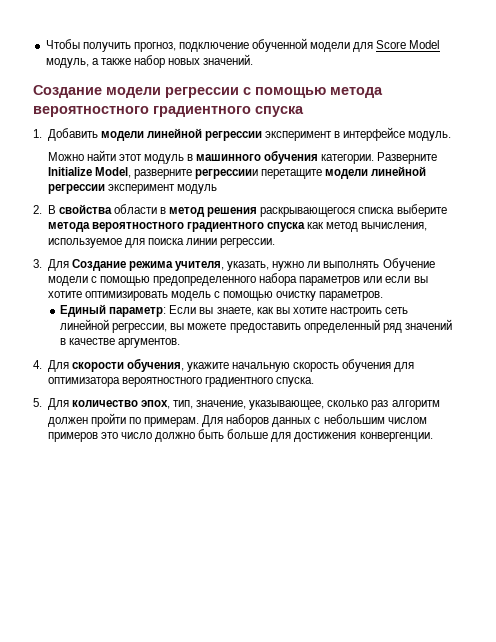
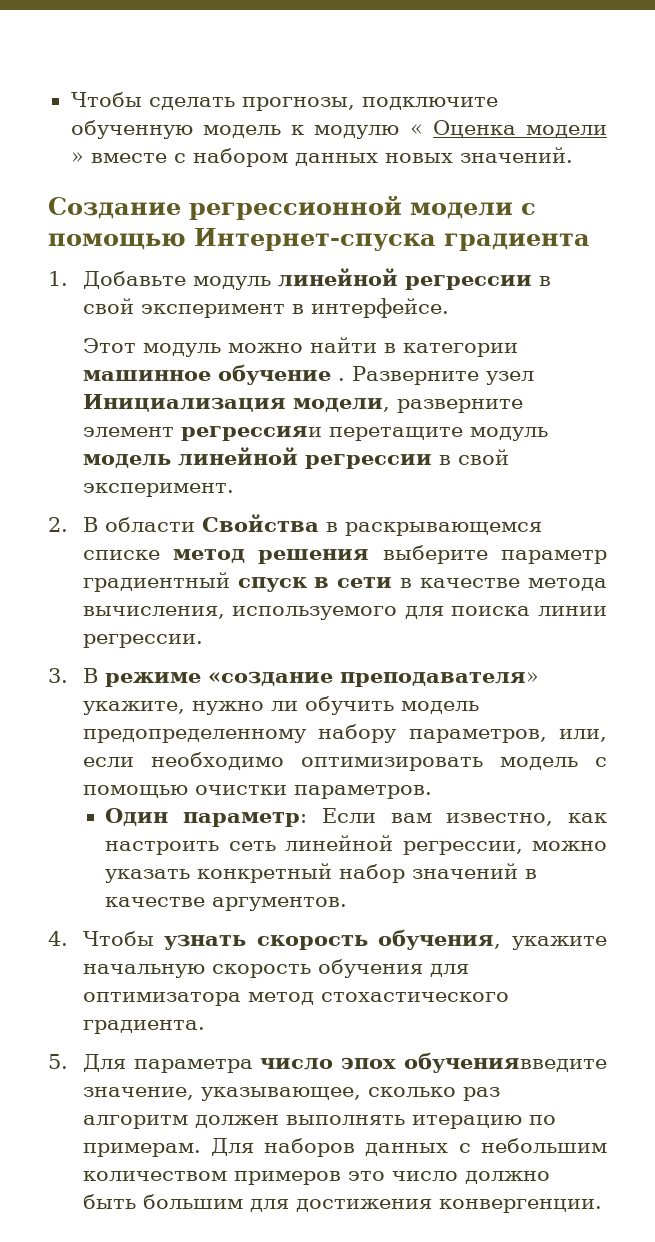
- Чтобы получить прогноз, подключение обученной модели для Score Model модуль, а также набор новых значений.
- Создание модели регрессии с помощью метода вероятностного градиентного спуска
- 1. Добавить модели линейной регрессии эксперимент в интерфейсе модуль.
- Можно найти этот модуль в машинного обучения категории. Разверните Initialize Model, разверните регрессиии перетащите модели линейной регрессии эксперимент модуль
- 2. В свойства области в метод решения раскрывающегося списка выберите метода вероятностного градиентного спуска как метод вычисления, используемое для поиска линии регрессии.
+ Чтобы сделать прогнозы, подключите обученную модель к модулю « Оценка модели » вместе с набором данных новых значений.
+ Создание регрессионной модели с помощью Интернет-спуска градиента
+ 1. Добавьте модуль линейной регрессии в свой эксперимент в интерфейсе.
+ Этот модуль можно найти в категории машинное обучение . Разверните узел Инициализация модели, разверните элемент регрессияи перетащите модуль модель линейной регрессии в свой эксперимент.
+ 2. В области Свойства в раскрывающемся списке метод решения выберите параметр градиентный спуск в сети в качестве метода вычисления, используемого для поиска линии регрессии.
- 3. Для Создание режима учителя, указать, нужно ли выполнять Обучение модели с помощью предопределенного набора параметров или если вы хотите оптимизировать модель с помощью очистку параметров.
+ 3. В режиме «создание преподавателя» укажите, нужно ли обучить модель предопределенному набору параметров, или, если необходимо оптимизировать модель с помощью очистки параметров.
- Единый параметр: Если вы знаете, как вы хотите настроить сеть линейной регрессии, вы можете предоставить определенный ряд значений в качестве аргументов.
+ Один параметр: Если вам известно, как настроить сеть линейной регрессии, можно указать конкретный набор значений в качестве аргументов.
- 4. Для скорости обучения, укажите начальную скорость обучения для оптимизатора вероятностного градиентного спуска.
+ 4. Чтобы узнать скорость обучения, укажите начальную скорость обучения для оптимизатора метод стохастического градиента.
- 5. Для количество эпох, тип, значение, указывающее, сколько раз алгоритм должен пройти по примерам.
+ 5. Для параметра число эпох обучениявведите значение, указывающее, сколько раз алгоритм должен выполнять итерацию по примерам.
- Для наборов данных с небольшим числом примеров это число должно быть больше для достижения конвергенции.
+ Для наборов данных с небольшим количеством примеров это число должно быть большим для достижения конвергенции.

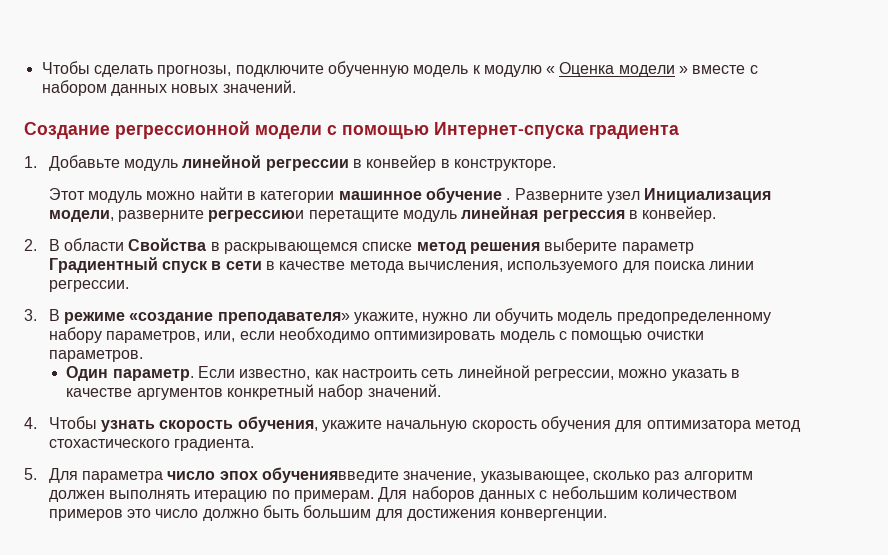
- 1. Добавьте модуль линейной регрессии в свой эксперимент в интерфейсе.
+ 1. Добавьте модуль линейной регрессии в конвейер в конструкторе.
- Разверните узел Инициализация модели, разверните элемент регрессияи перетащите модуль модель линейной регрессии в свой эксперимент.
+ Разверните узел Инициализация модели, разверните регрессиюи перетащите модуль линейная регрессия в конвейер.
- 2. В области Свойства в раскрывающемся списке метод решения выберите параметр градиентный спуск в сети в качестве метода вычисления, используемого для поиска линии регрессии.
+ 2. В области Свойства в раскрывающемся списке метод решения выберите параметр Градиентный спуск в сети в качестве метода вычисления, используемого для поиска линии регрессии.
- Один параметр: Если вам известно, как настроить сеть линейной регрессии, можно указать конкретный набор значений в качестве аргументов.
+ Один параметр. Если известно, как настроить сеть линейной регрессии, можно указать в качестве аргументов конкретный набор значений.

